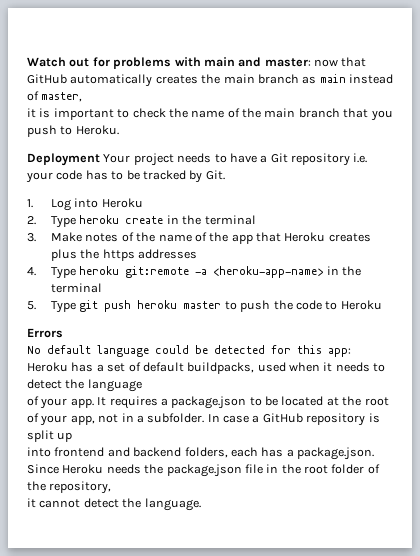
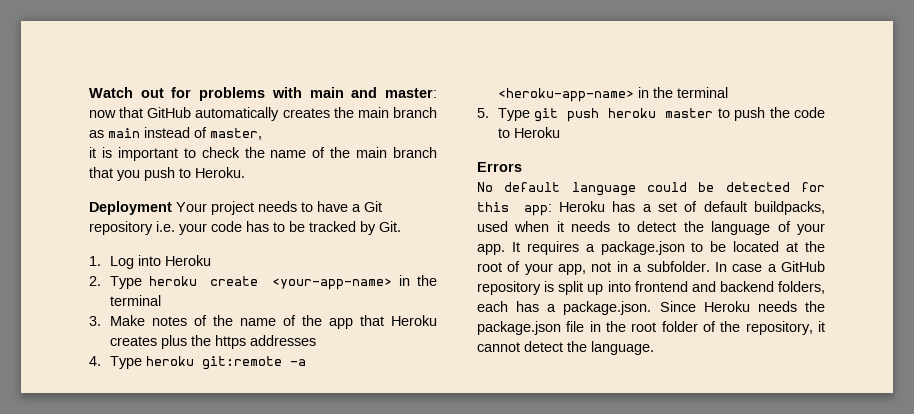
- 2. Type heroku create in the terminal
+ 2. Type heroku create <your-app-name> in the terminal
- No default language could be detected for this app: Heroku has a set of default buildpacks, used when it needs to detect the language
- of your app.
+ No default language could be detected for this app: Heroku has a set of default buildpacks, used when it needs to detect the language of your app.
- In case a GitHub repository is split up
- into frontend and backend folders, each has a package.json. Since Heroku needs the package.json file in the root folder of the repository,
- it cannot detect the language.
+ In case a GitHub repository is split up into frontend and backend folders, each has a package.json. Since Heroku needs the package.json file in the root folder of the repository, it cannot detect the language.

